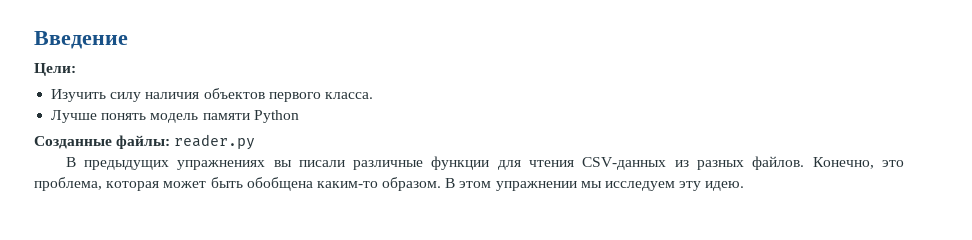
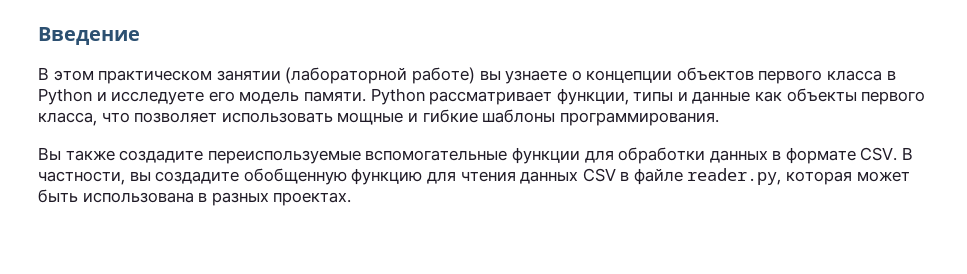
- Цели:
- Изучить силу наличия объектов первого класса.
- Лучше понять модель памяти Python
- Созданные файлы: reader.py
- В предыдущих упражнениях вы писали различные функции для чтения CSV-данных из разных файлов. Конечно, это проблема, которая может быть обобщена каким-то образом. В этом упражнении мы исследуем эту идею.
+ В этом практическом занятии (лабораторной работе) вы узнаете о концепции объектов первого класса в Python и исследуете его модель памяти. Python рассматривает функции, типы и данные как объекты первого класса, что позволяет использовать мощные и гибкие шаблоны программирования.
+ Вы также создадите переиспользуемые вспомогательные функции для обработки данных в формате CSV. В частности, вы создадите обобщенную функцию для чтения данных CSV в файле reader.py, которая может быть использована в разных проектах.

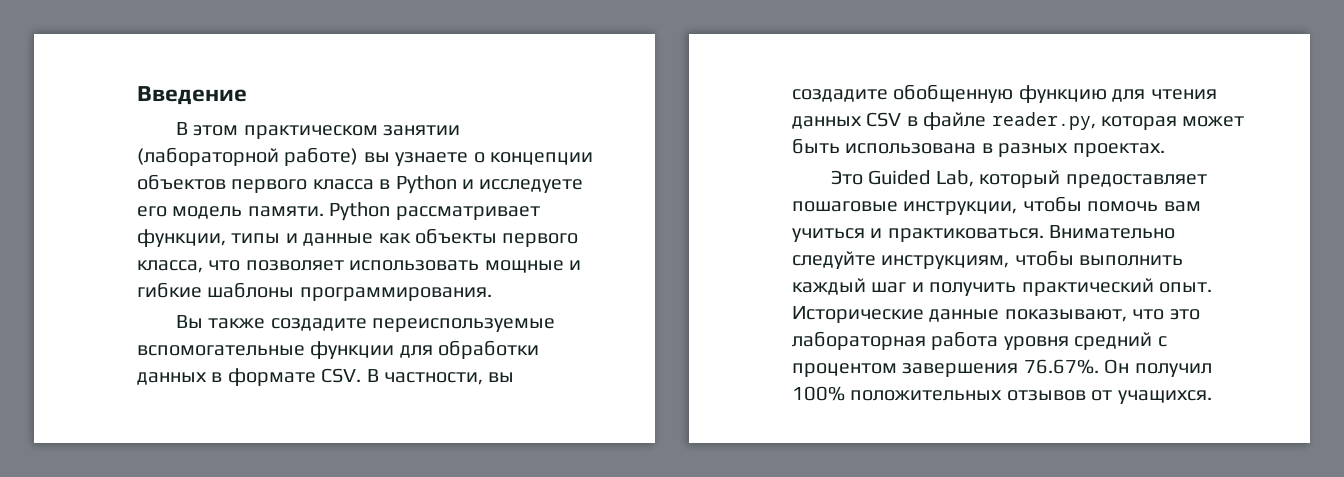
+ Это Guided Lab, который предоставляет пошаговые инструкции, чтобы помочь вам учиться и практиковаться. Внимательно следуйте инструкциям, чтобы выполнить каждый шаг и получить практический опыт. Исторические данные показывают, что это лабораторная работа уровня средний с процентом завершения 76.67%. Он получил 100% положительных отзывов от учащихся.

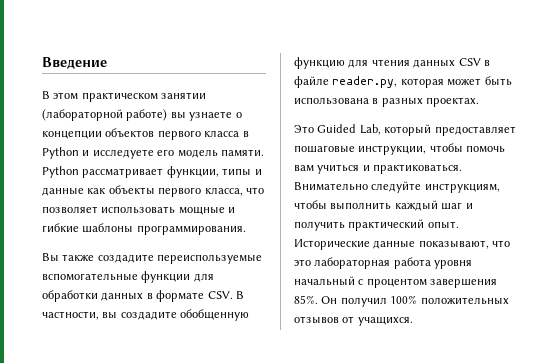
- Исторические данные показывают, что это лабораторная работа уровня средний с процентом завершения 76.67%. Он получил 100% положительных отзывов от учащихся.
+ Исторические данные показывают, что это лабораторная работа уровня начальный с процентом завершения 85%. Он получил 100% положительных отзывов от учащихся.

